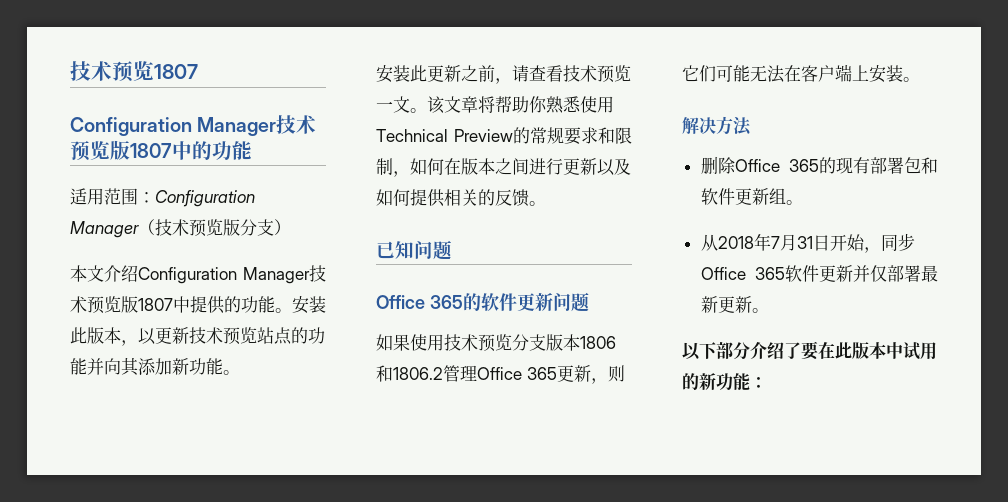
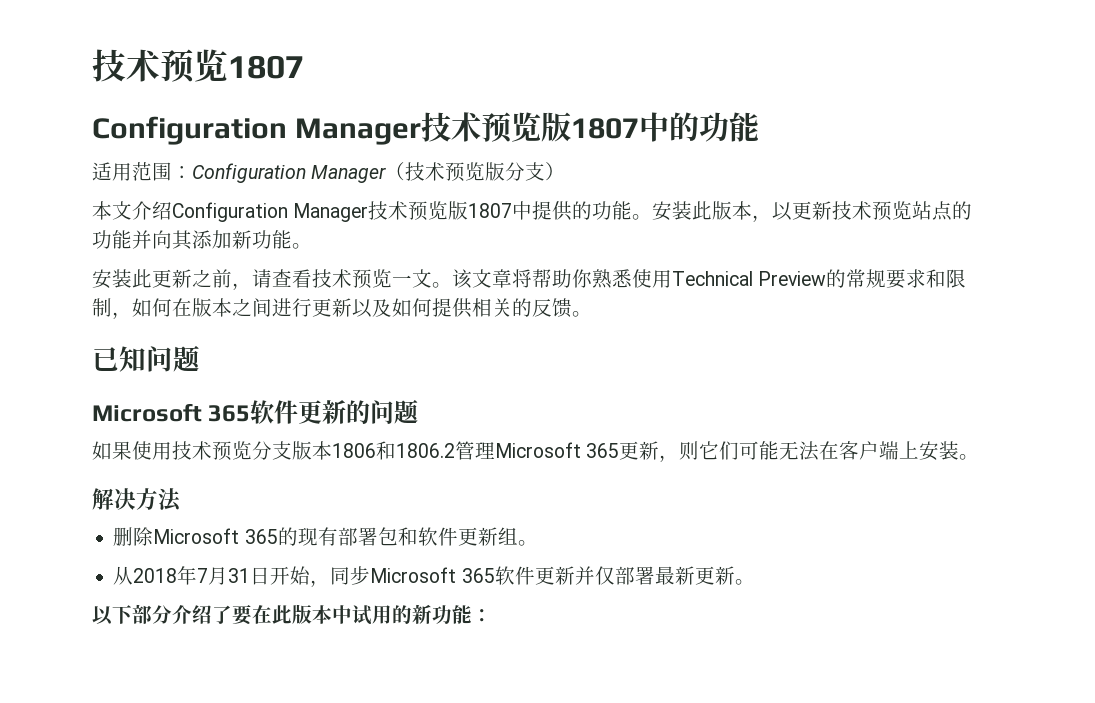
- Office 365的软件更新问题
+ Microsoft 365软件更新的问题
- 如果使用技术预览分支版本1806和1806.2管理Office 365更新，则它们可能无法在客户端上安装。
+ 如果使用技术预览分支版本1806和1806.2管理Microsoft 365更新，则它们可能无法在客户端上安装。
- 删除Office 365的现有部署包和软件更新组。
+ 删除Microsoft 365的现有部署包和软件更新组。
- 从2018年7月31日开始，同步Office 365软件更新并仅部署最新更新。
+ 从2018年7月31日开始，同步Microsoft 365软件更新并仅部署最新更新。

